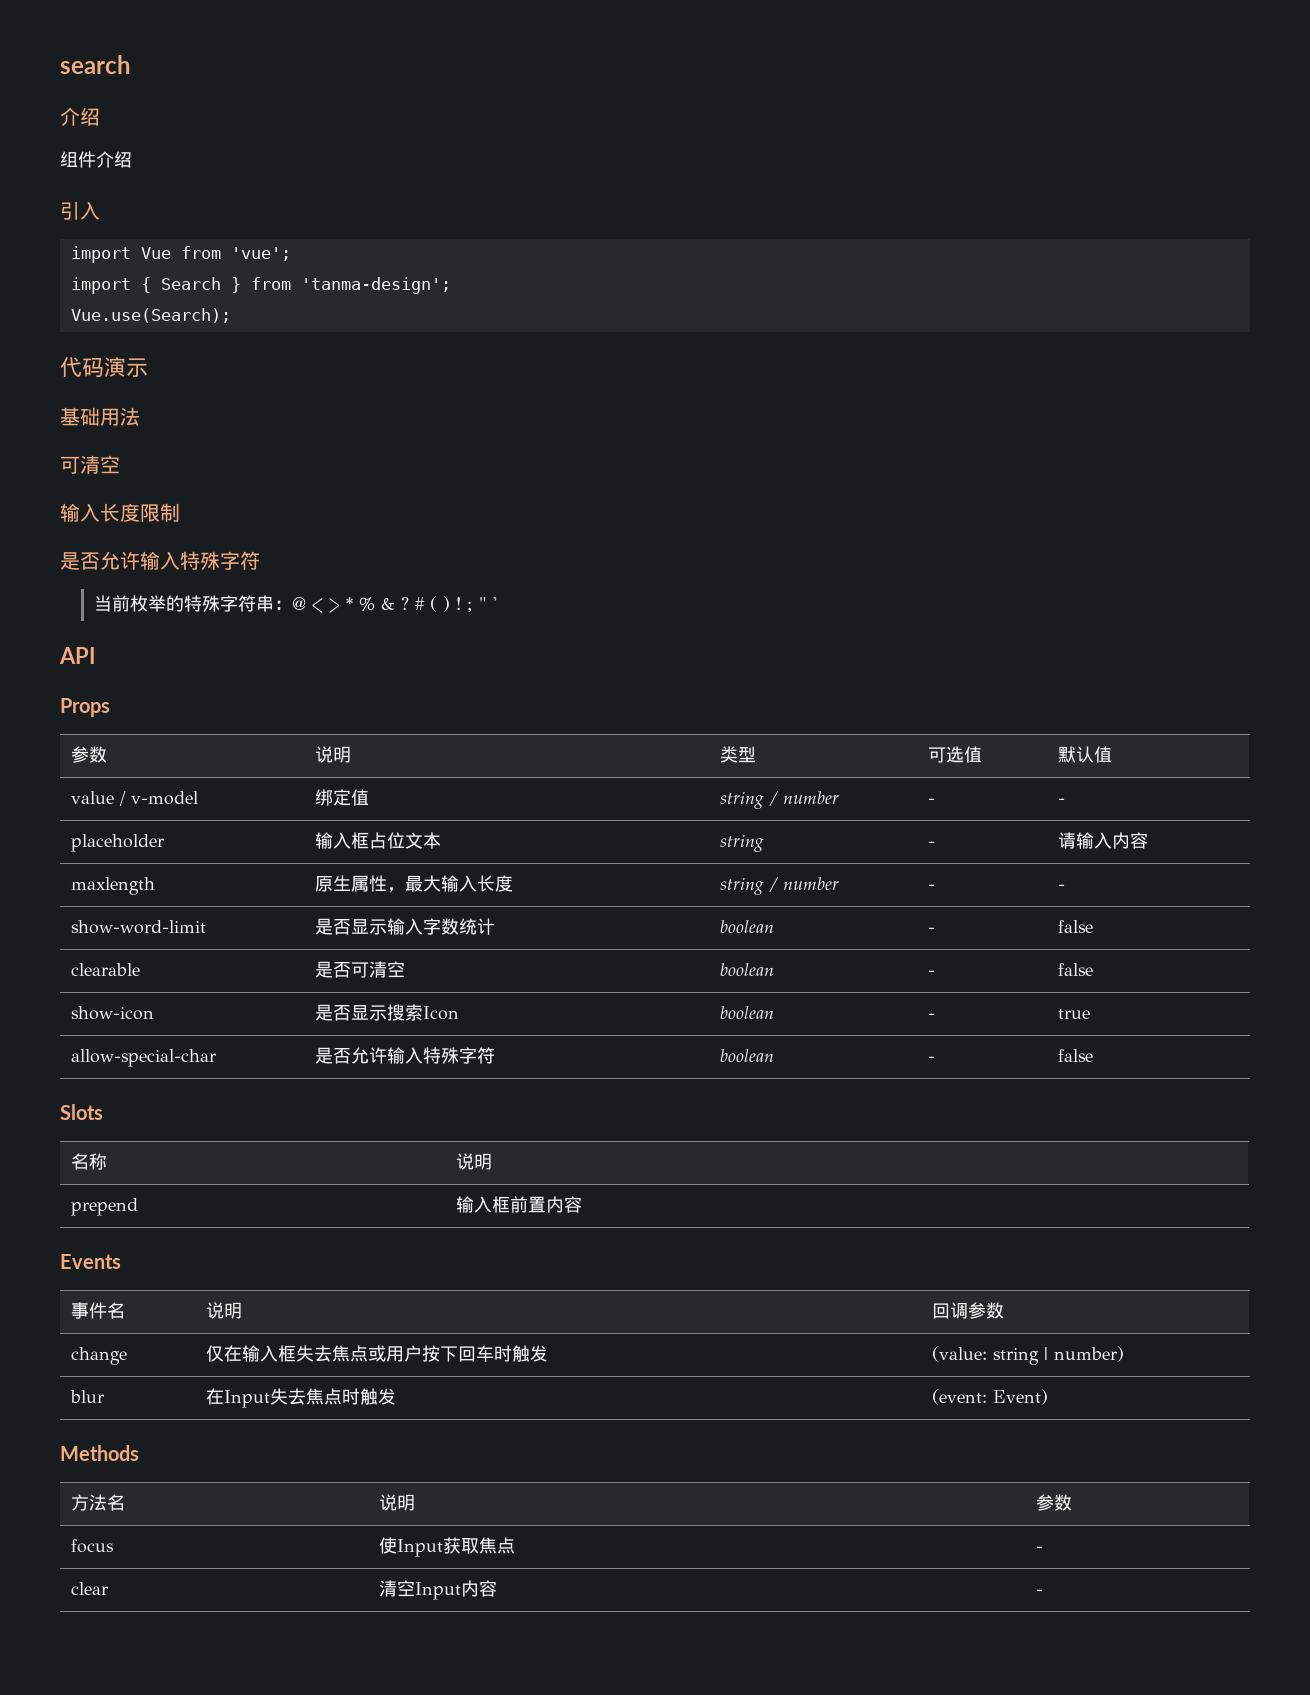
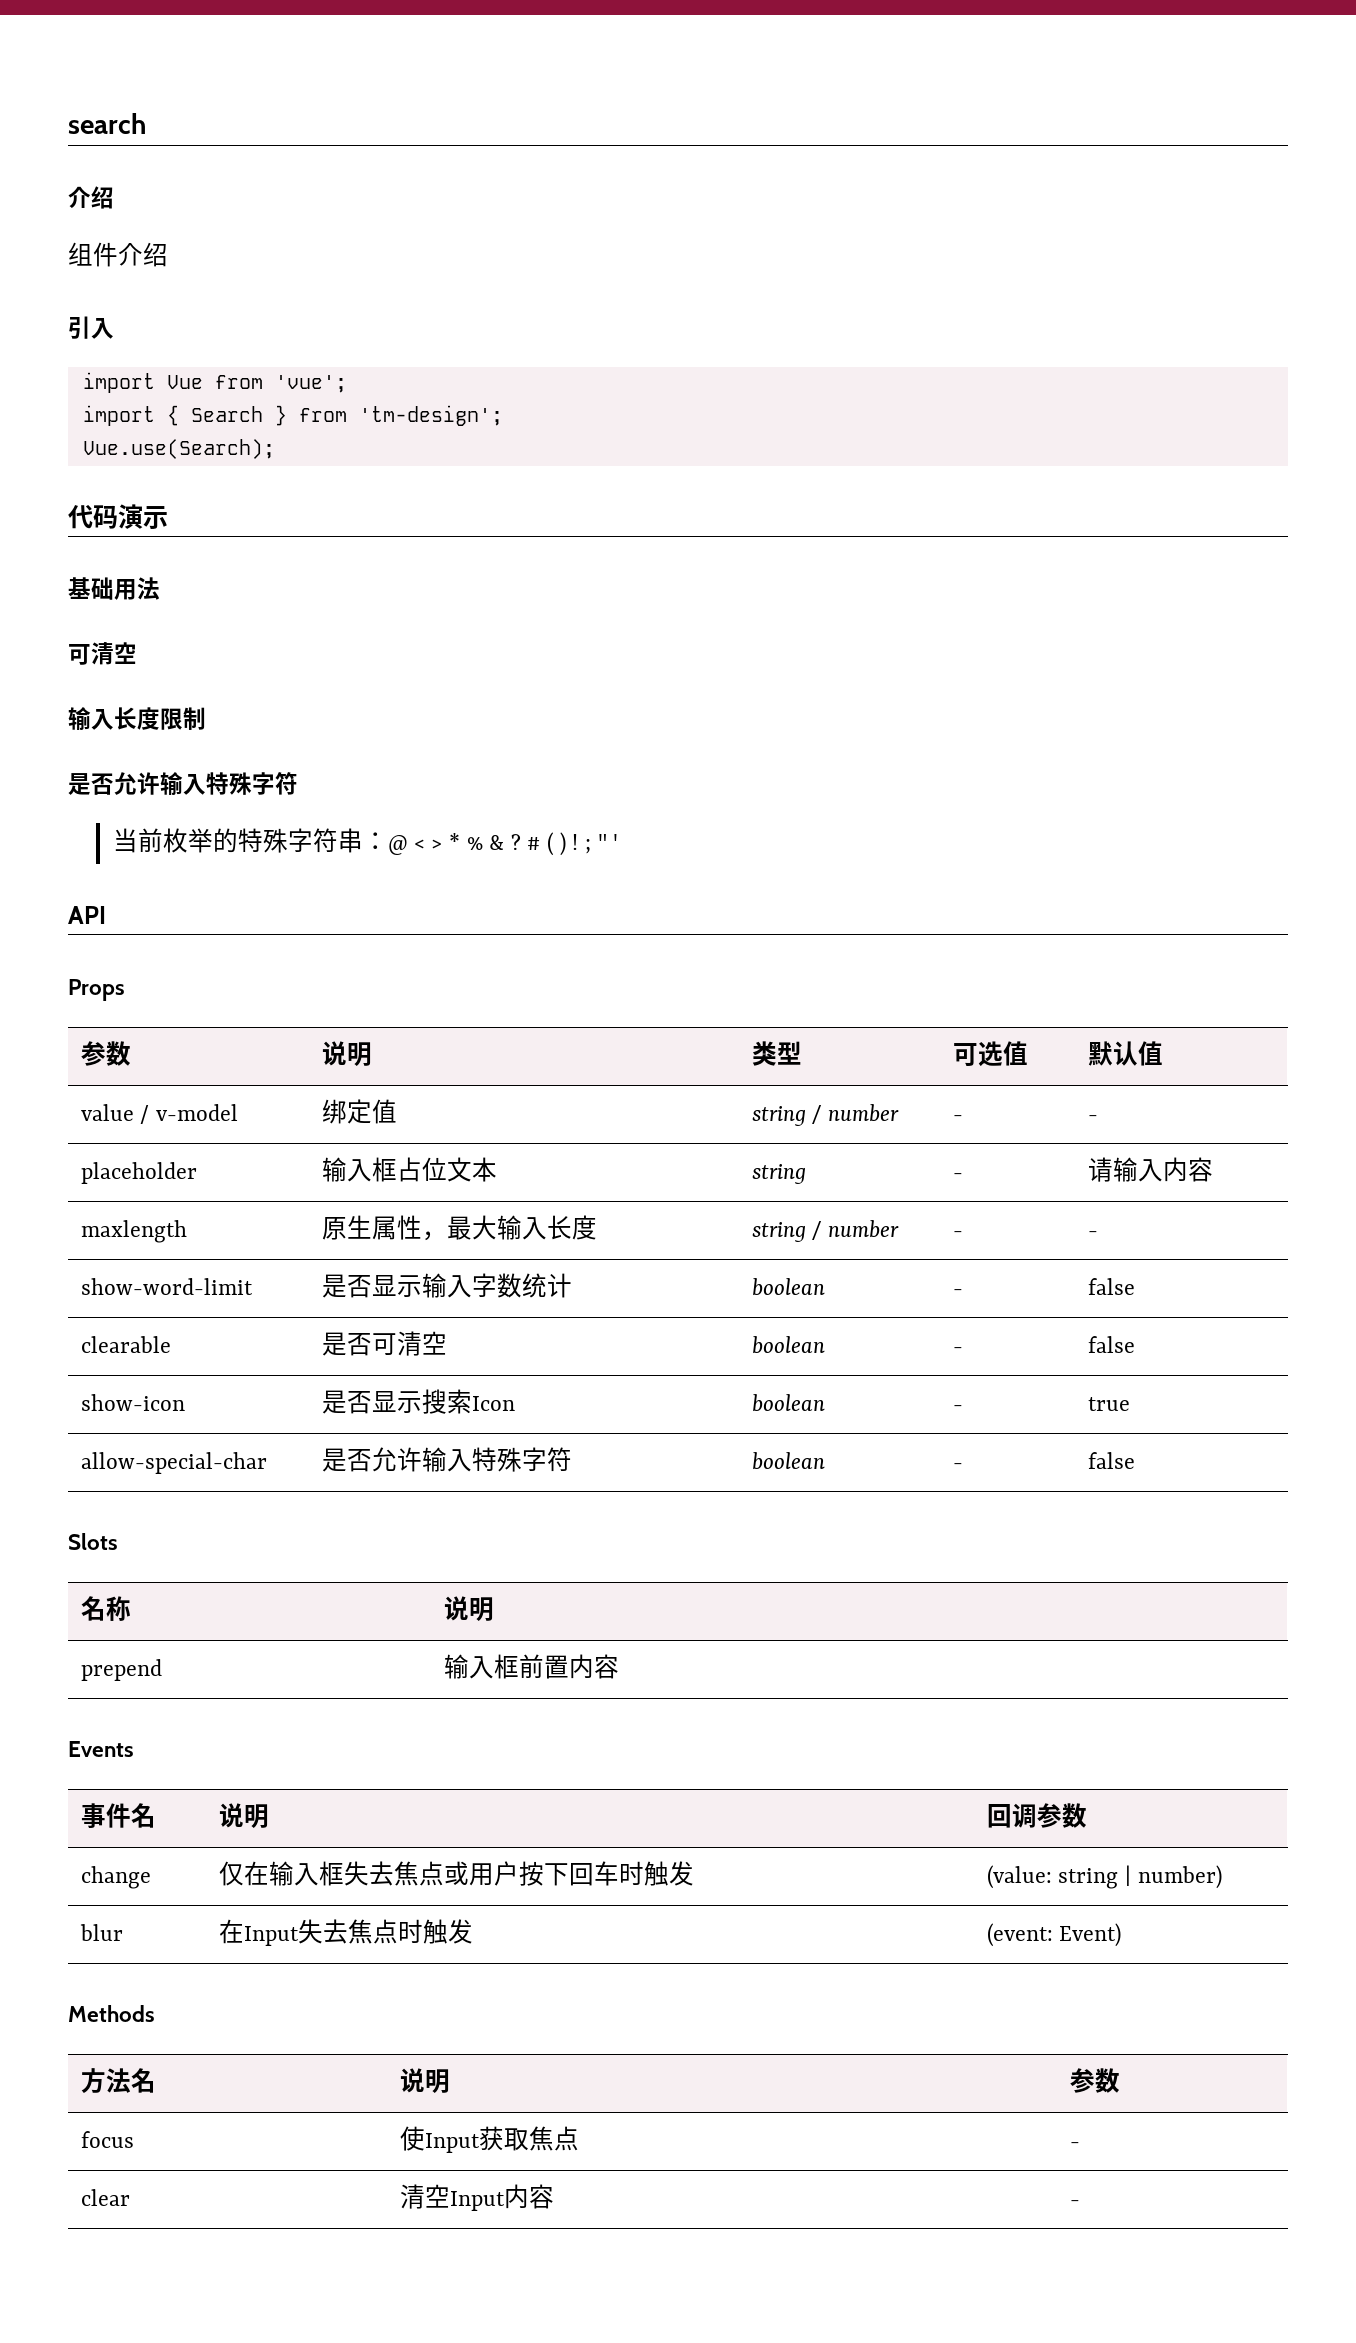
- import { Search } from 'tanma-design';
+ import { Search } from 'tm-design';

